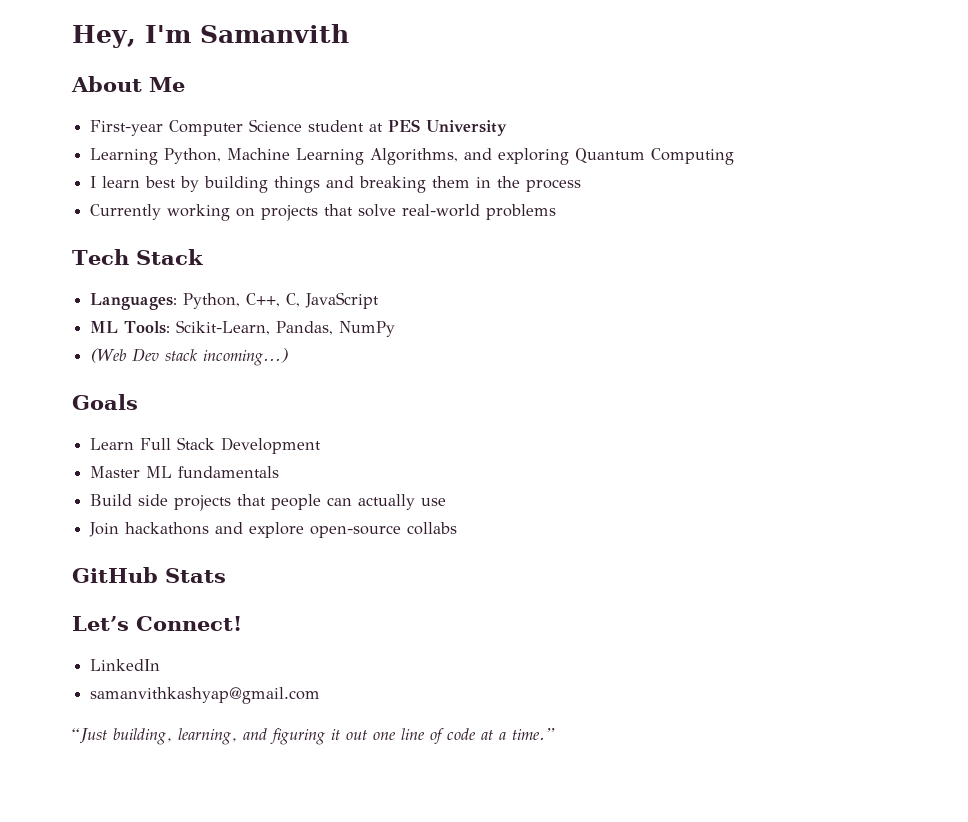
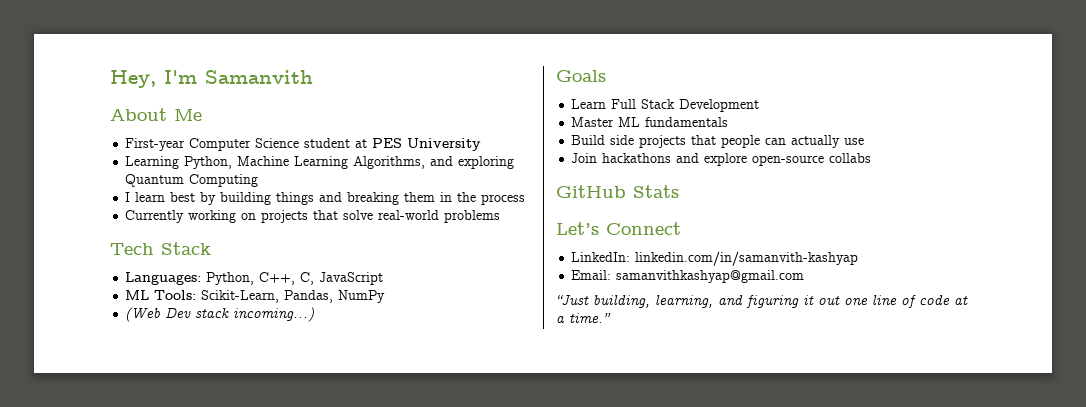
- Let’s Connect!
- LinkedIn
- samanvithkashyap@gmail.com
+ Let’s Connect
+ LinkedIn: linkedin.com/in/samanvith-kashyap
+ Email: samanvithkashyap@gmail.com

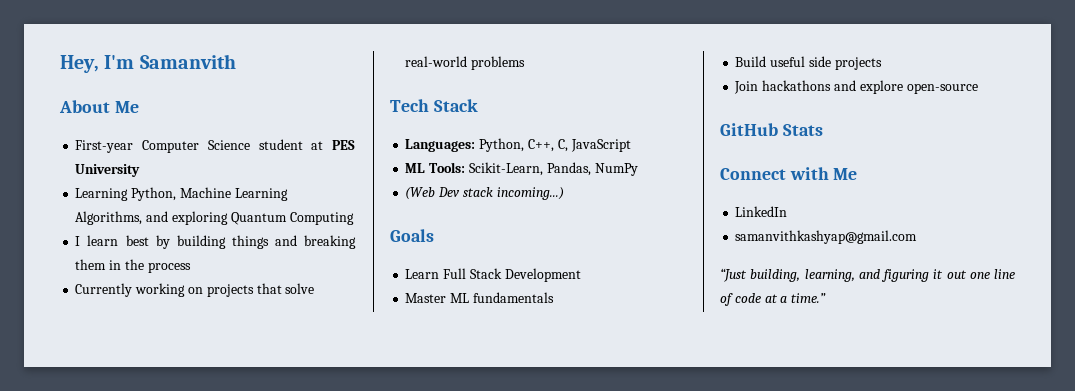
- Build side projects that people can actually use
+ Build useful side projects
- Join hackathons and explore open-source collabs
+ Join hackathons and explore open-source
- Let’s Connect
- LinkedIn: linkedin.com/in/samanvith-kashyap
- Email: samanvithkashyap@gmail.com
+ Connect with Me
+ LinkedIn
+ samanvithkashyap@gmail.com

